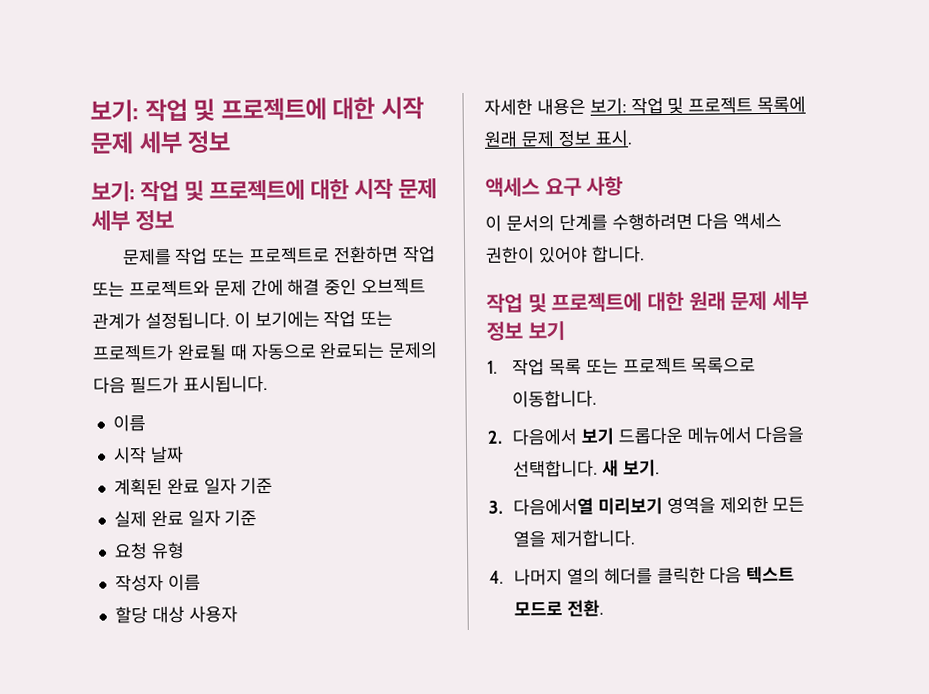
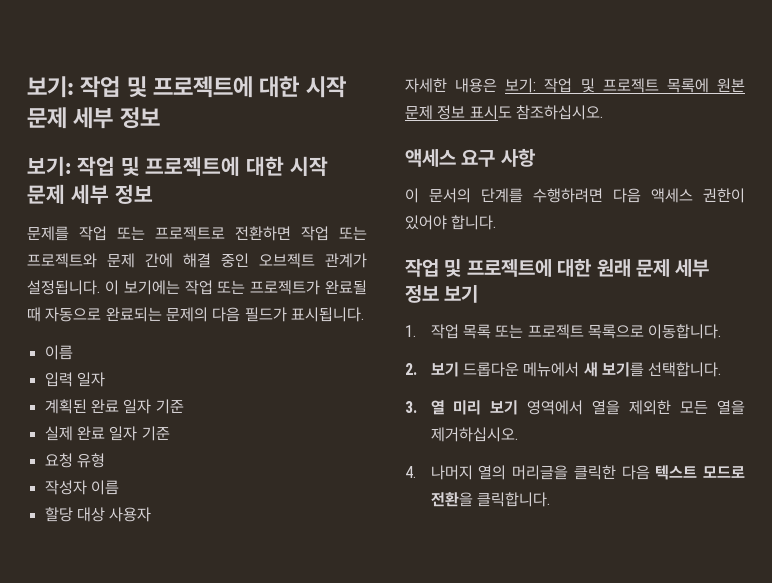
- 시작 날짜
+ 입력 일자
- 자세한 내용은 보기: 작업 및 프로젝트 목록에 원래 문제 정보 표시.
+ 자세한 내용은 보기: 작업 및 프로젝트 목록에 원본 문제 정보 표시도 참조하십시오.
- 2. 다음에서 보기 드롭다운 메뉴에서 다음을 선택합니다. 새 보기.
+ 2. 보기 드롭다운 메뉴에서 새 보기를 선택합니다.
- 3. 다음에서열 미리보기 영역을 제외한 모든 열을 제거합니다.
+ 3. 열 미리 보기 영역에서 열을 제외한 모든 열을 제거하십시오.
- 4. 나머지 열의 헤더를 클릭한 다음 텍스트 모드로 전환.
+ 4. 나머지 열의 머리글을 클릭한 다음 텍스트 모드로 전환을 클릭합니다.

